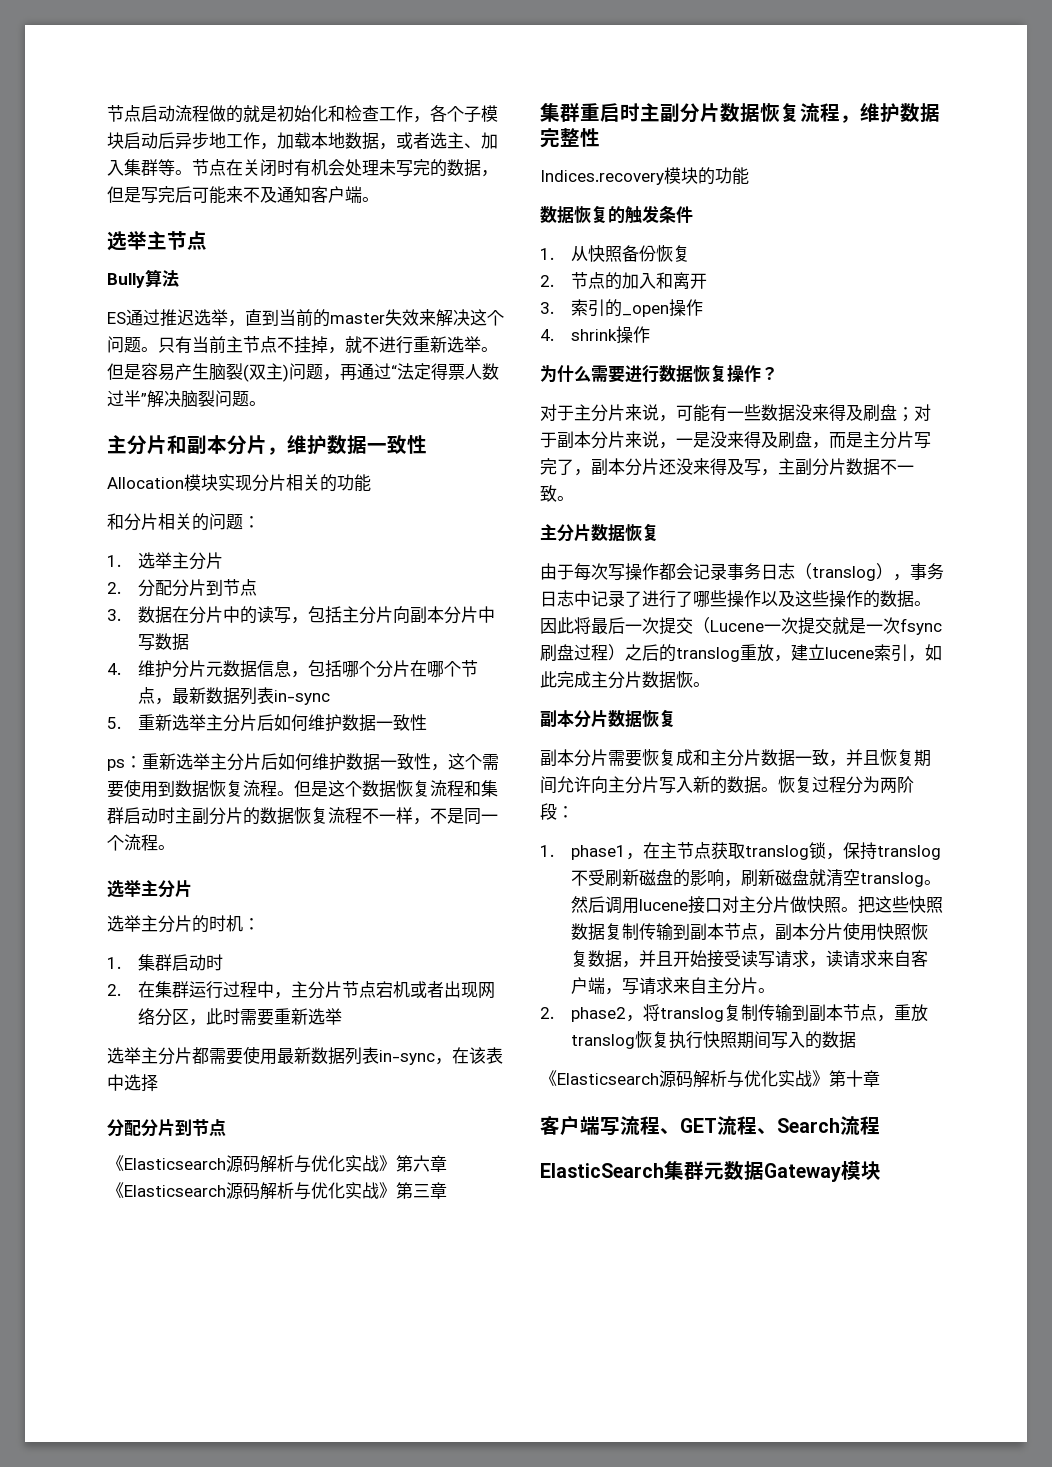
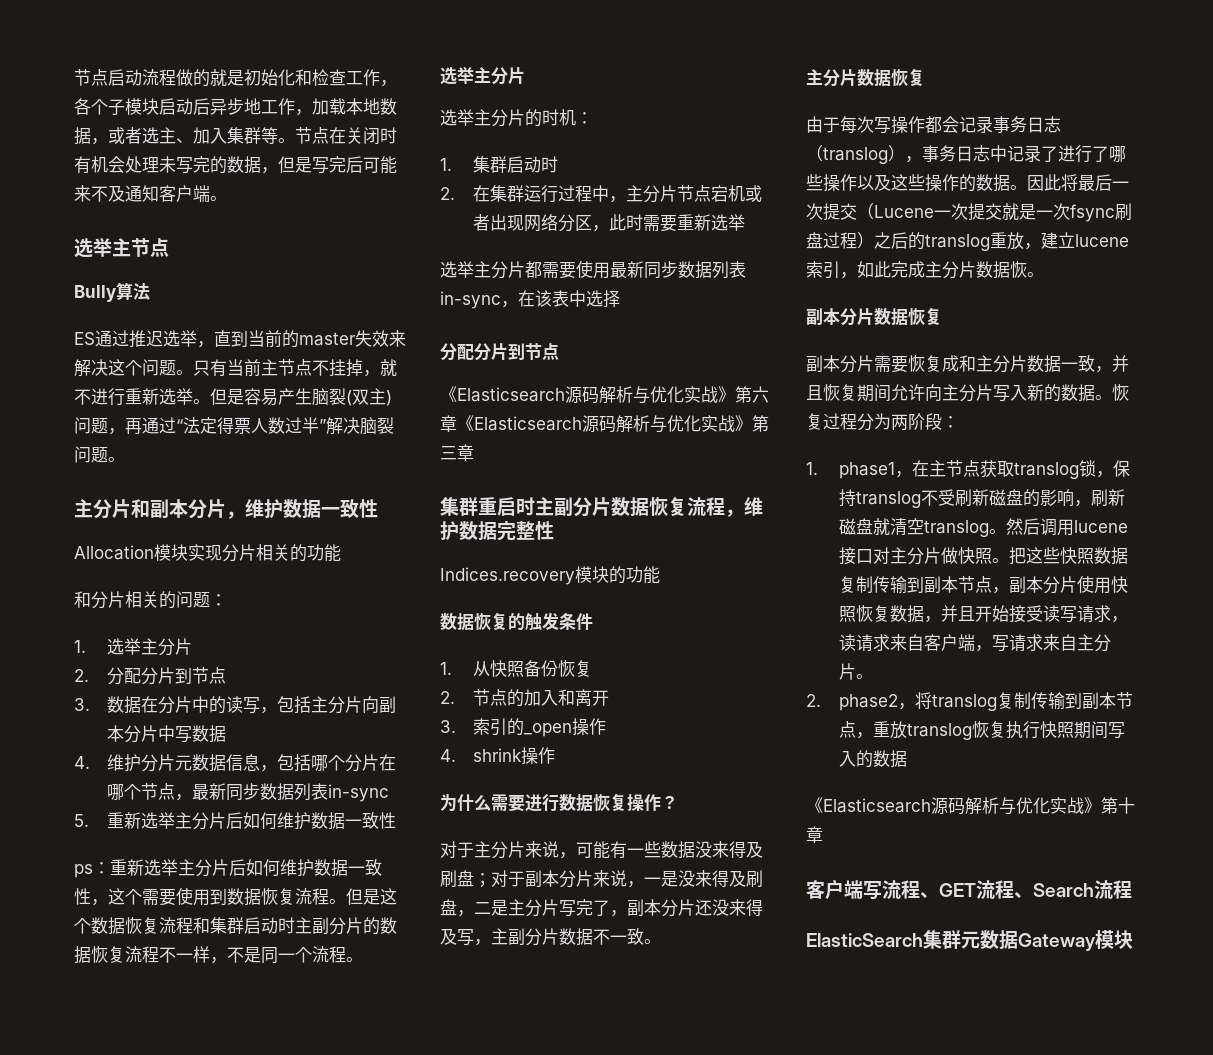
- 4.维护分片元数据信息，包括哪个分片在哪个节点，最新数据列表in-sync
+ 4.维护分片元数据信息，包括哪个分片在哪个节点，最新同步数据列表in-sync
- 选举主分片都需要使用最新数据列表in-sync，在该表中选择
+ 选举主分片都需要使用最新同步数据列表in-sync，在该表中选择
- 对于主分片来说，可能有一些数据没来得及刷盘；对于副本分片来说，一是没来得及刷盘，而是主分片写完了，副本分片还没来得及写，主副分片数据不一致。
+ 对于主分片来说，可能有一些数据没来得及刷盘；对于副本分片来说，一是没来得及刷盘，二是主分片写完了，副本分片还没来得及写，主副分片数据不一致。

